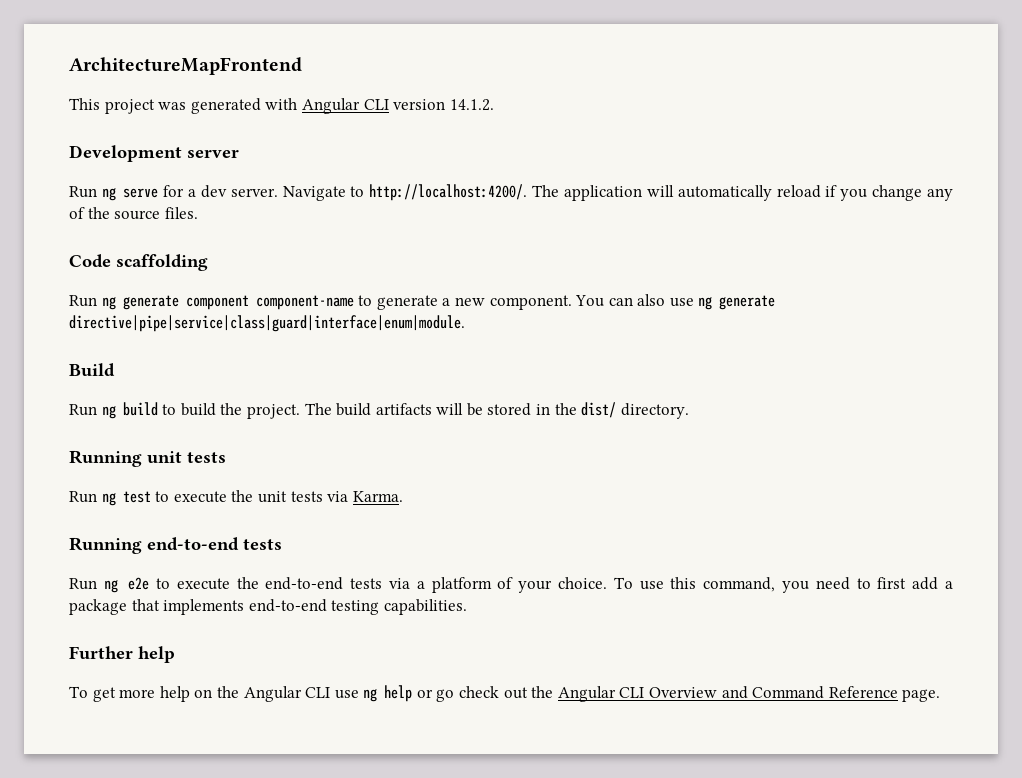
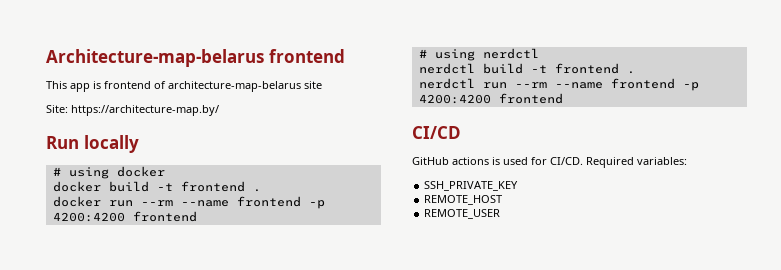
- ArchitectureMapFrontend
+ Architecture-map-belarus frontend
- This project was generated with Angular CLI version 14.1.2.
- Development server
- Run ng serve for a dev server. Navigate to http://localhost:4200/. The application will automatically reload if you change any of the source files.
- Code scaffolding
- Run ng generate component component-name to generate a new component. You can also use ng generate directive|pipe|service|class|guard|interface|enum|module.
- Build
- Run ng build to build the project. The build artifacts will be stored in the dist/ directory.
- Running unit tests
- Run ng test to execute the unit tests via Karma.
- Running end-to-end tests
- Run ng e2e to execute the end-to-end tests via a platform of your choice. To use this command, you need to first add a package that implements end-to-end testing capabilities.
- Further help
- To get more help on the Angular CLI use ng help or go check out the Angular CLI Overview and Command Reference page.
+ This app is frontend of architecture-map-belarus site
+ Site: https://architecture-map.by/
+ Run locally
+ # using docker
+ docker build -t frontend .
+ docker run --rm --name frontend -p 4200:4200 frontend
+ # using nerdctl
+ nerdctl build -t frontend .
+ nerdctl run --rm --name frontend -p 4200:4200 frontend
+ CI/CD
+ GitHub actions is used for CI/CD. Required variables:
+ SSH_PRIVATE_KEY
+ REMOTE_HOST
+ REMOTE_USER

